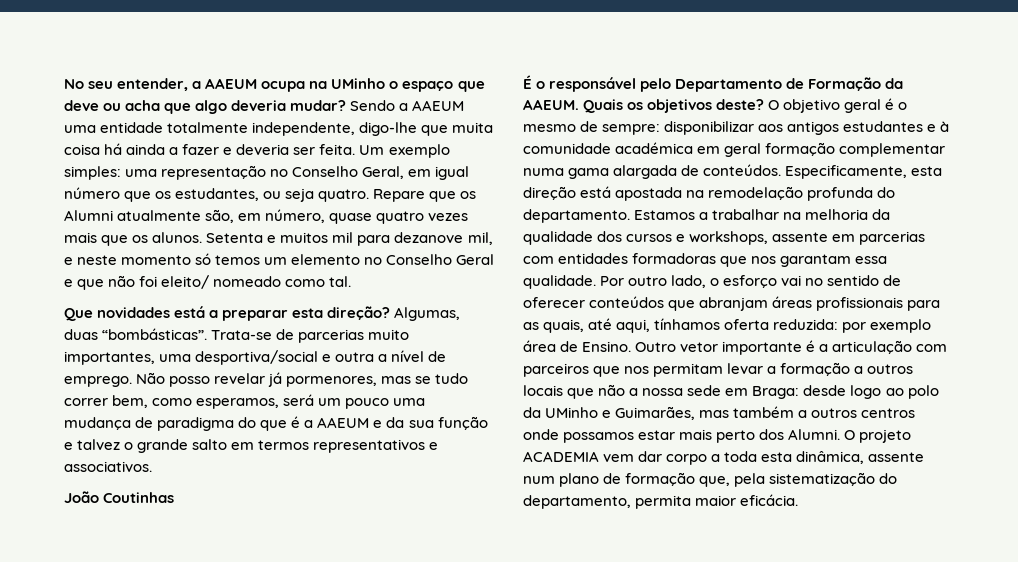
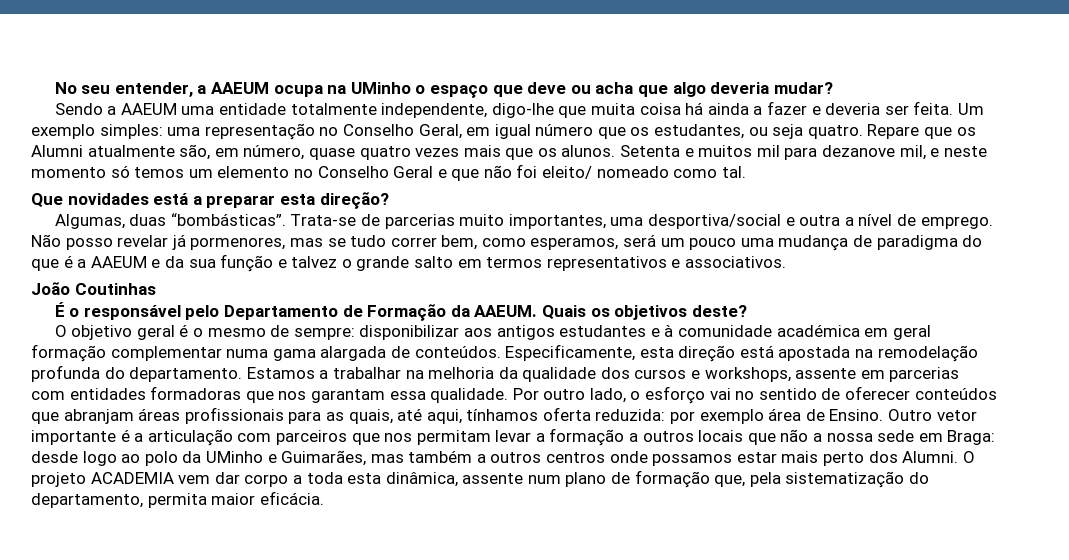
- No seu entender, a AAEUM ocupa na UMinho o espaço que deve ou acha que algo deveria mudar? Sendo a AAEUM uma entidade totalmente independente, digo-lhe que muita coisa há ainda a fazer e deveria ser feita.
+ No seu entender, a AAEUM ocupa na UMinho o espaço que deve ou acha que algo deveria mudar?
+ Sendo a AAEUM uma entidade totalmente independente, digo-lhe que muita coisa há ainda a fazer e deveria ser feita.
- Que novidades está a preparar esta direção? Algumas, duas “bombásticas”.
+ Que novidades está a preparar esta direção?
+ Algumas, duas “bombásticas”.
- Quais os objetivos deste? O objetivo geral é o mesmo de sempre: disponibilizar aos antigos estudantes e à comunidade académica em geral formação complementar numa gama alargada de conteúdos.
+ Quais os objetivos deste?
+ O objetivo geral é o mesmo de sempre: disponibilizar aos antigos estudantes e à comunidade académica em geral formação complementar numa gama alargada de conteúdos.

